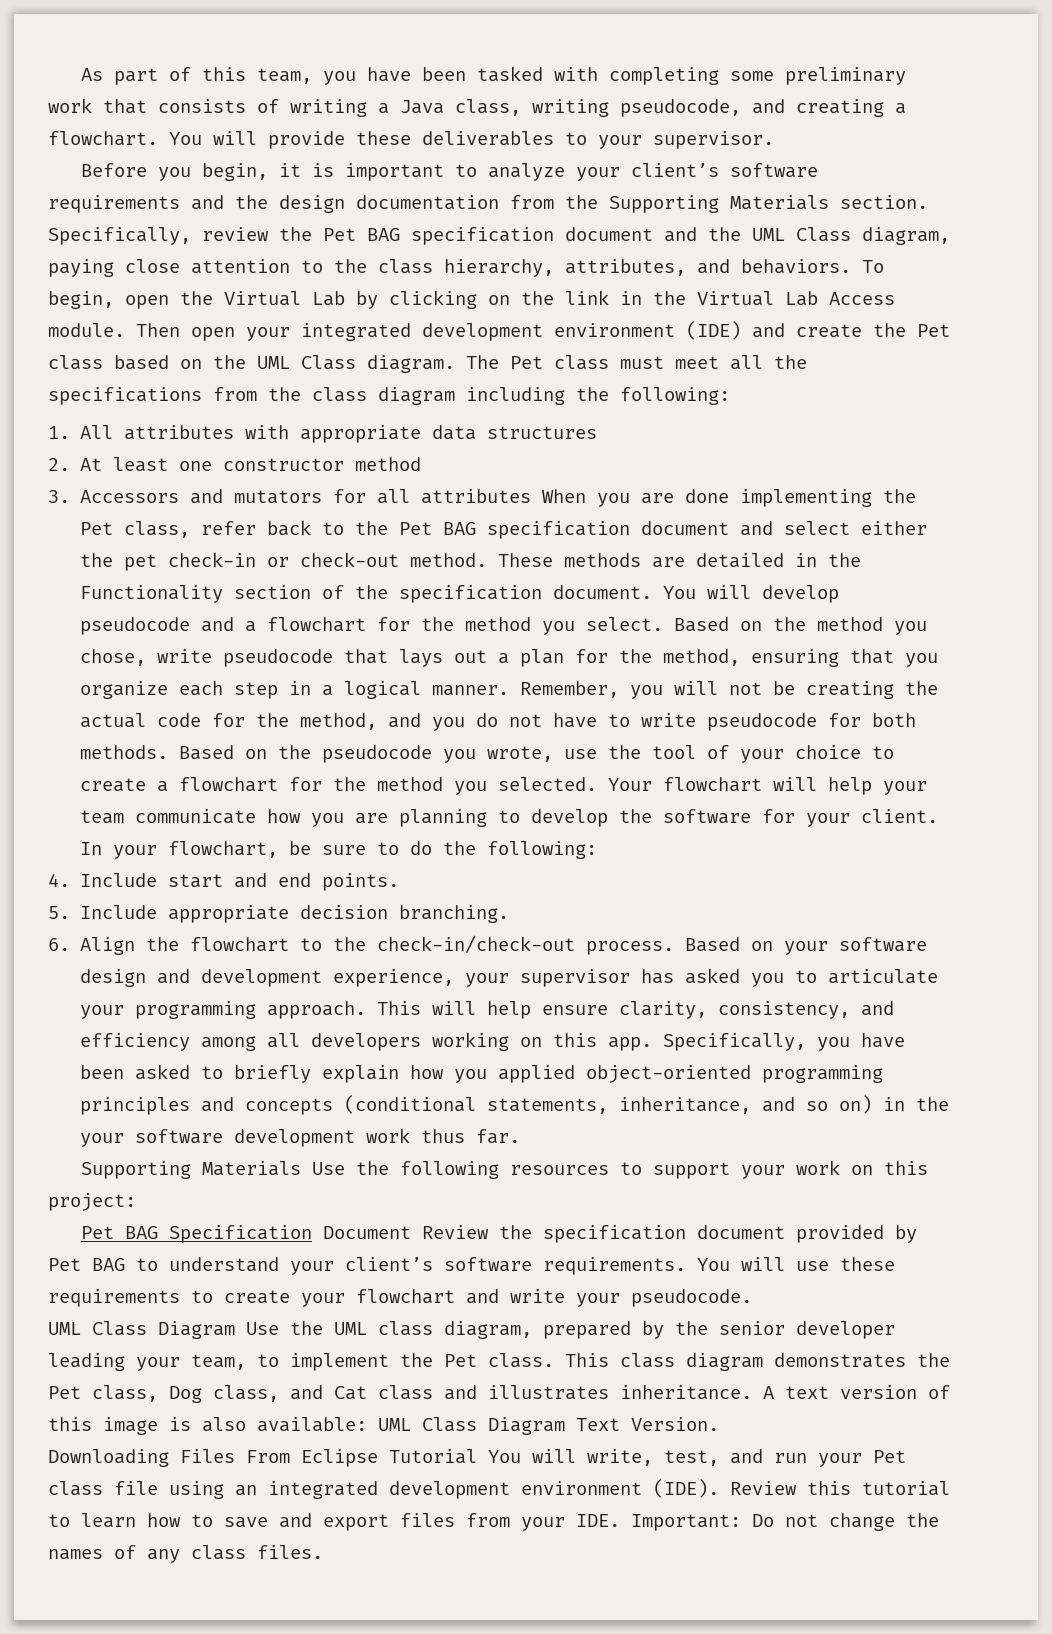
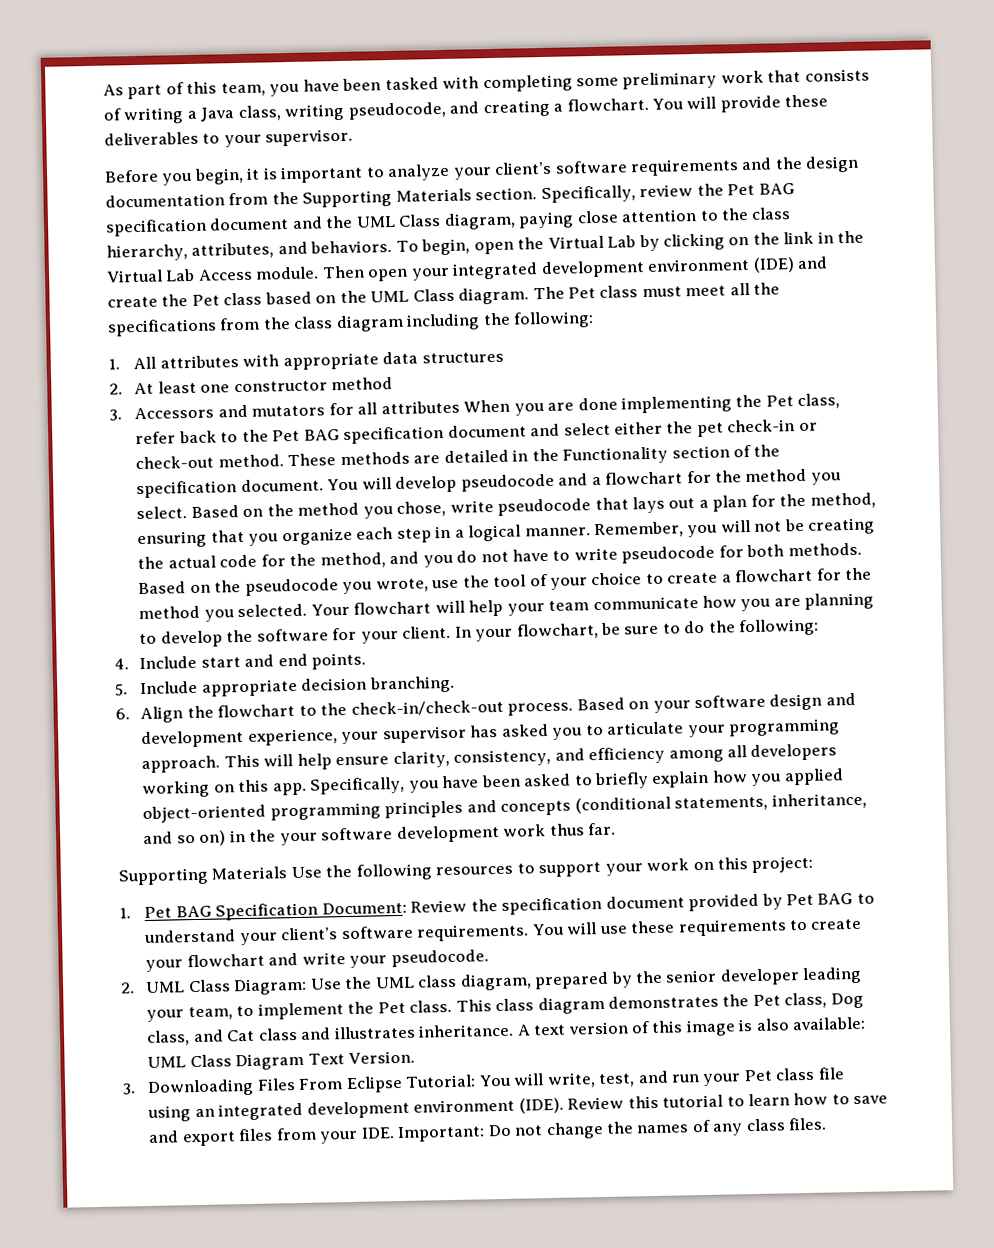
- Pet BAG Specification Document Review the specification document provided by Pet BAG to understand your client’s software requirements.
+ 1. Pet BAG Specification Document: Review the specification document provided by Pet BAG to understand your client’s software requirements.
- UML Class Diagram Use the UML class diagram, prepared by the senior developer leading your team, to implement the Pet class.
+ 2. UML Class Diagram: Use the UML class diagram, prepared by the senior developer leading your team, to implement the Pet class.
- Downloading Files From Eclipse Tutorial You will write, test, and run your Pet class file using an integrated development environment (IDE).
+ 3. Downloading Files From Eclipse Tutorial: You will write, test, and run your Pet class file using an integrated development environment (IDE).

